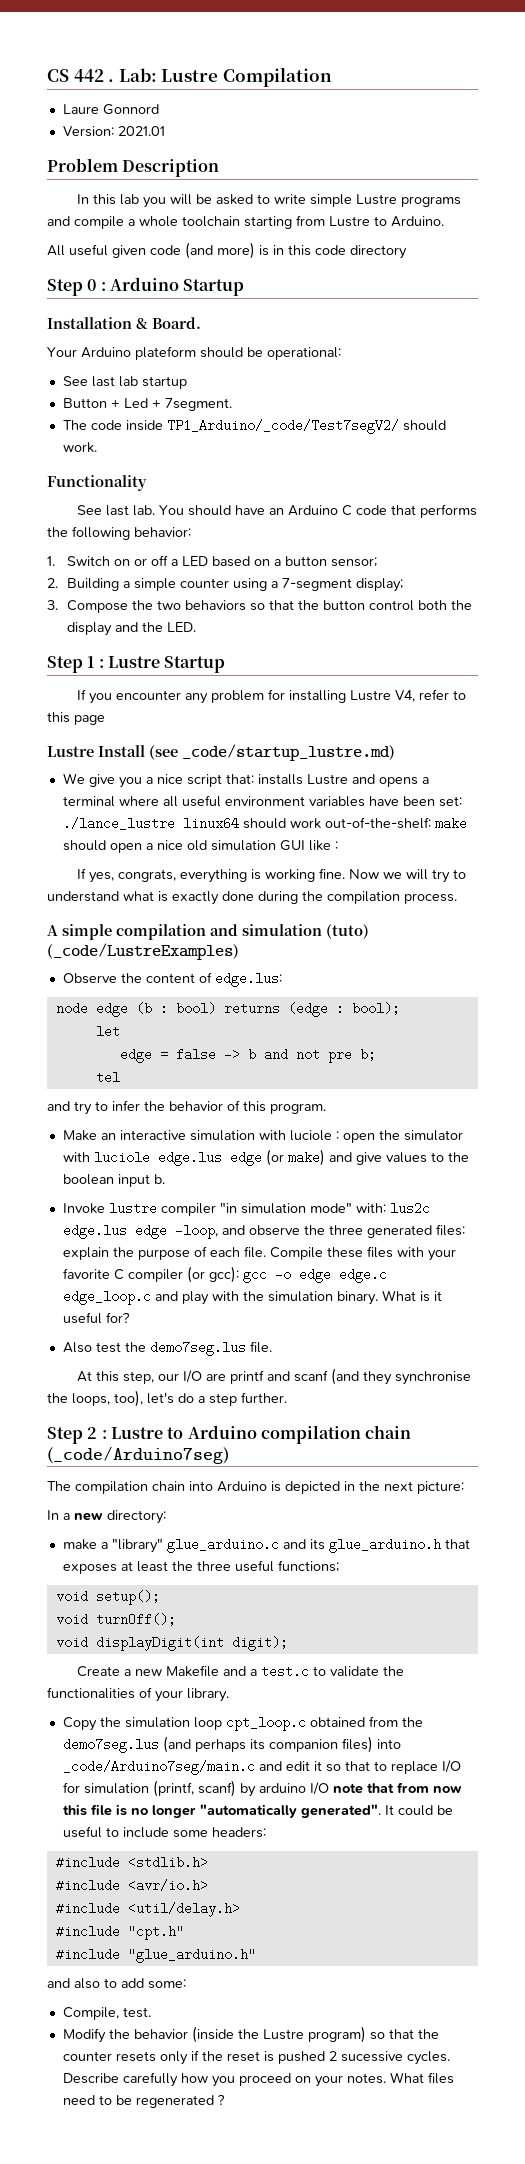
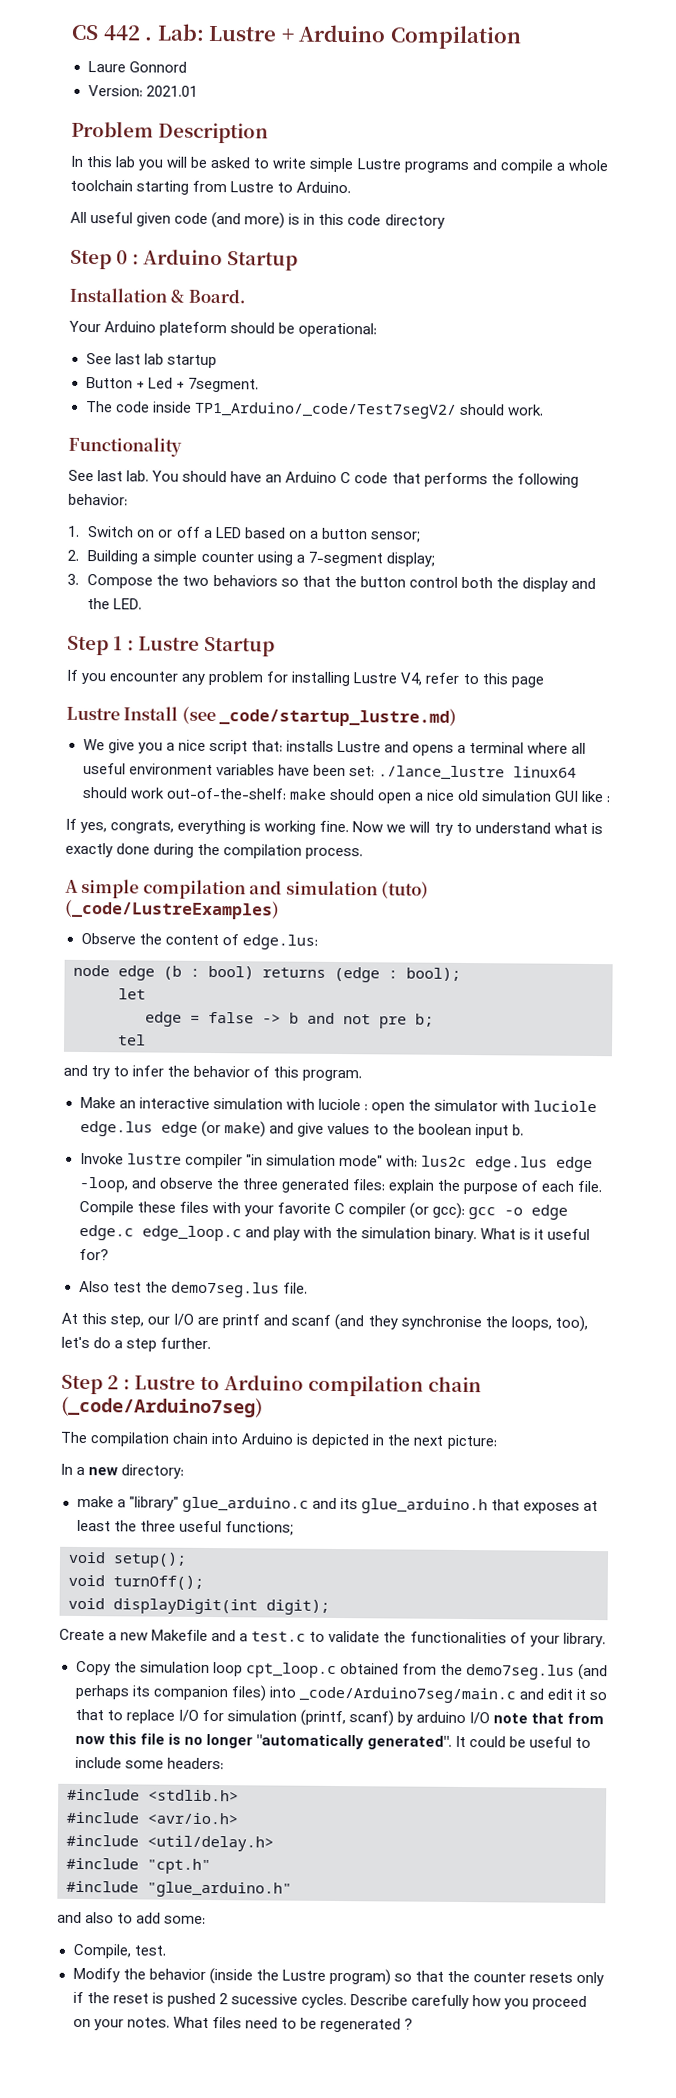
- Lab: Lustre Compilation
+ Lab: Lustre + Arduino Compilation

